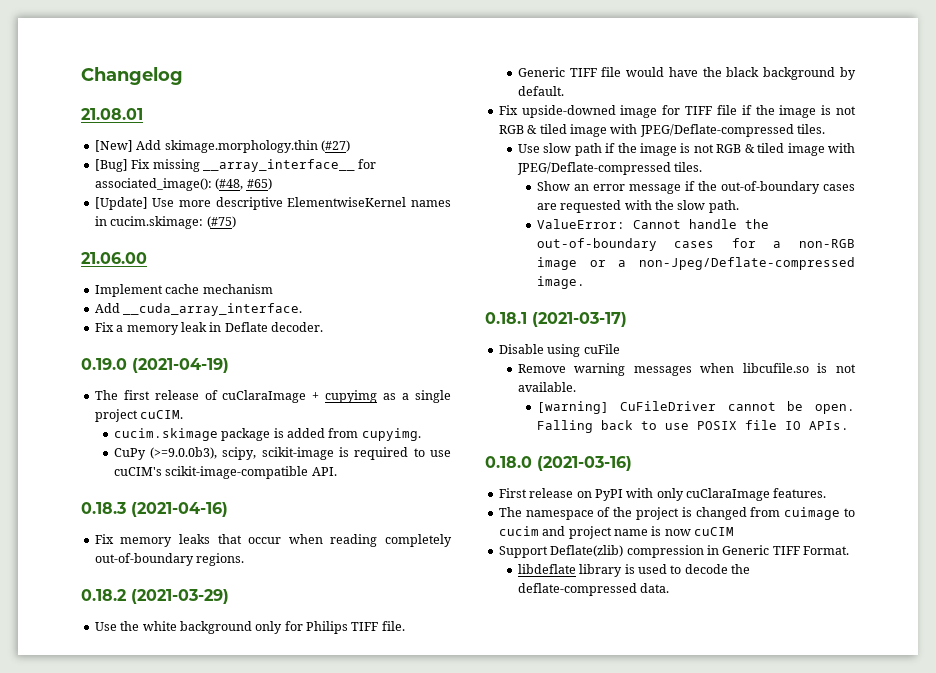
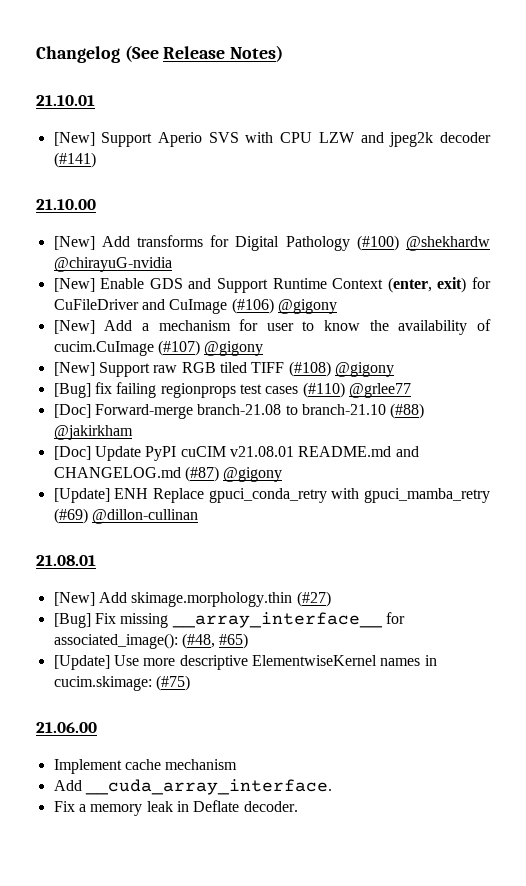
- Changelog
+ Changelog (See Release Notes)
+ 21.10.01
+ [New] Support Aperio SVS with CPU LZW and jpeg2k decoder (#141)
+ 21.10.00
+ [New] Add transforms for Digital Pathology (#100) @shekhardw @chirayuG-nvidia
+ [New] Enable GDS and Support Runtime Context (enter, exit) for CuFileDriver and CuImage (#106) @gigony
+ [New] Add a mechanism for user to know the availability of cucim.CuImage (#107) @gigony
+ [New] Support raw RGB tiled TIFF (#108) @gigony
+ [Bug] fix failing regionprops test cases (#110) @grlee77
+ [Doc] Forward-merge branch-21.08 to branch-21.10 (#88) @jakirkham
+ [Doc] Update PyPI cuCIM v21.08.01 README.md and CHANGELOG.md (#87) @gigony
+ [Update] ENH Replace gpuci_conda_retry with gpuci_mamba_retry (#69) @dillon-cullinan
- 0.19.0 (2021-04-19)
- The first release of cuClaraImage + cupyimg as a single project cuCIM.
- cucim.skimage package is added from cupyimg.
- CuPy (>=9.0.0b3), scipy, scikit-image is required to use cuCIM's scikit-image-compatible API.
- 0.18.3 (2021-04-16)
- Fix memory leaks that occur when reading completely out-of-boundary regions.
- 0.18.2 (2021-03-29)
- Use the white background only for Philips TIFF file.
- Generic TIFF file would have the black background by default.
- Fix upside-downed image for TIFF file if the image is not RGB & tiled image with JPEG/Deflate-compressed tiles.
- Use slow path if the image is not RGB & tiled image with JPEG/Deflate-compressed tiles.
- Show an error message if the out-of-boundary cases are requested with the slow path.
- ValueError: Cannot handle the out-of-boundary cases for a non-RGB image or a non-Jpeg/Deflate-compressed image.
- 0.18.1 (2021-03-17)
- Disable using cuFile
- Remove warning messages when libcufile.so is not available.
- [warning] CuFileDriver cannot be open. Falling back to use POSIX file IO APIs.
- 0.18.0 (2021-03-16)
- First release on PyPI with only cuClaraImage features.
- The namespace of the project is changed from cuimage to cucim and project name is now cuCIM
- Support Deflate(zlib) compression in Generic TIFF Format.
- libdeflate library is used to decode the deflate-compressed data.

